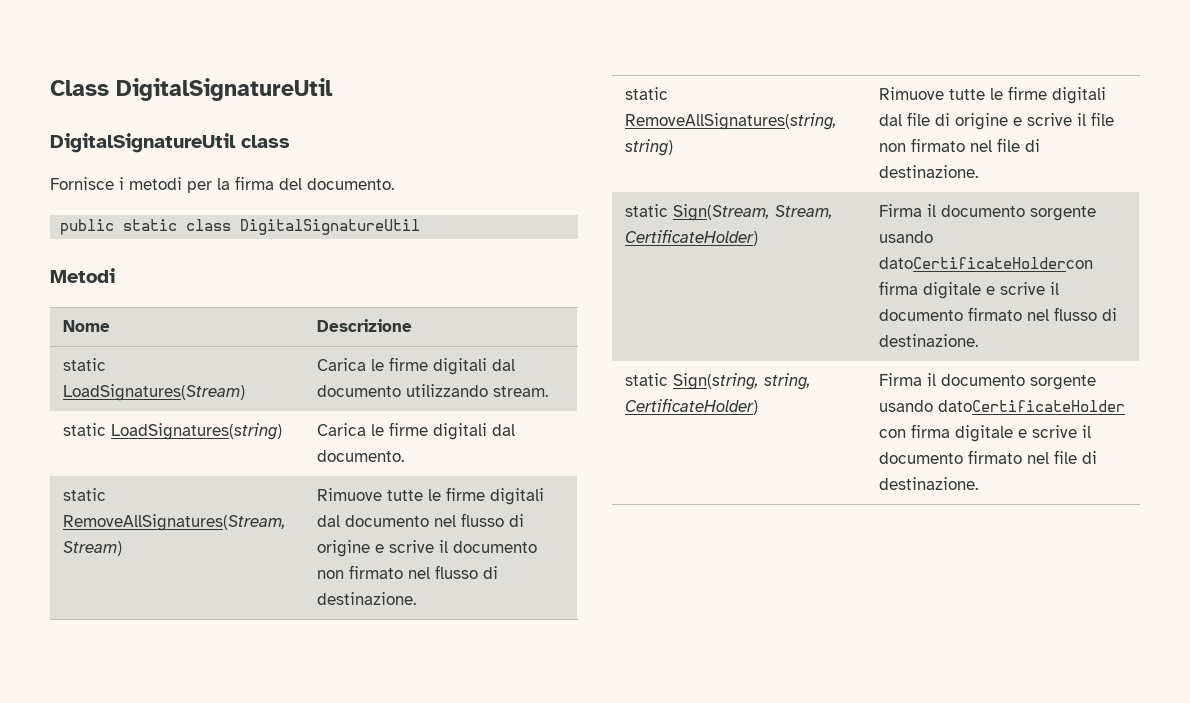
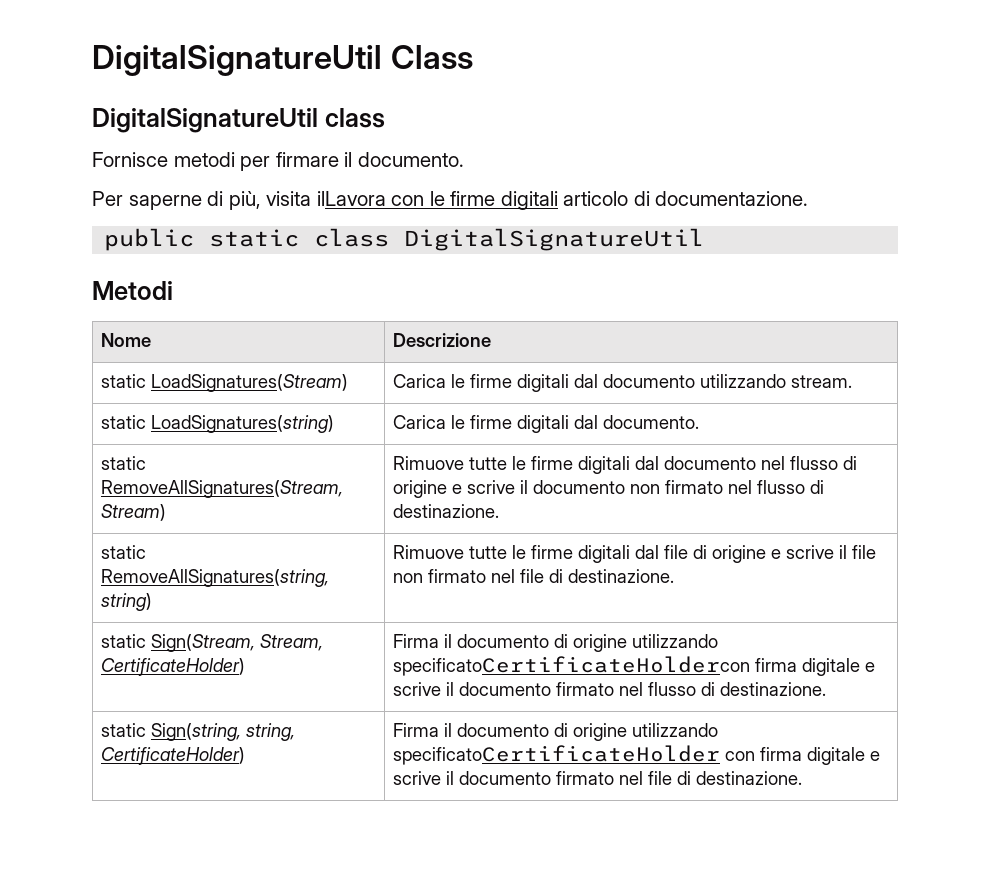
- Class DigitalSignatureUtil
+ DigitalSignatureUtil Class
- Fornisce i metodi per la firma del documento.
+ Fornisce metodi per firmare il documento.
+ Per saperne di più, visita ilLavora con le firme digitali articolo di documentazione.
- static Sign(Stream, Stream, CertificateHolder) | Firma il documento sorgente usando datoCertificateHoldercon firma digitale e scrive il documento firmato nel flusso di destinazione.
+ static Sign(Stream, Stream, CertificateHolder) | Firma il documento di origine utilizzando specificatoCertificateHoldercon firma digitale e scrive il documento firmato nel flusso di destinazione.
- static Sign(string, string, CertificateHolder) | Firma il documento sorgente usando datoCertificateHolder con firma digitale e scrive il documento firmato nel file di destinazione.
+ static Sign(string, string, CertificateHolder) | Firma il documento di origine utilizzando specificatoCertificateHolder con firma digitale e scrive il documento firmato nel file di destinazione.

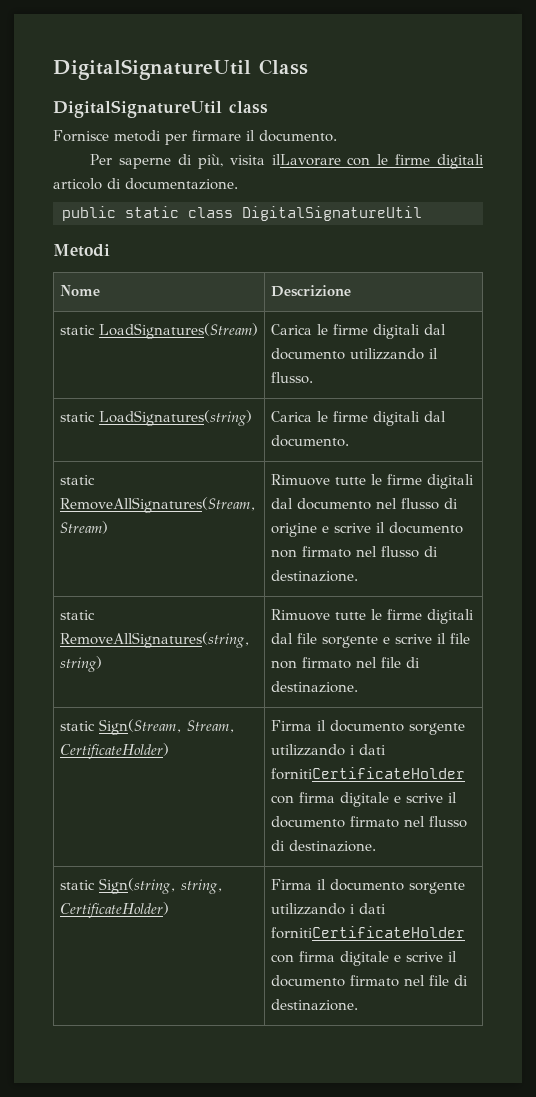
- Per saperne di più, visita ilLavora con le firme digitali articolo di documentazione.
+ Per saperne di più, visita ilLavorare con le firme digitali articolo di documentazione.
- static LoadSignatures(Stream) | Carica le firme digitali dal documento utilizzando stream.
+ static LoadSignatures(Stream) | Carica le firme digitali dal documento utilizzando il flusso.
- static RemoveAllSignatures(string, string) | Rimuove tutte le firme digitali dal file di origine e scrive il file non firmato nel file di destinazione.
+ static RemoveAllSignatures(string, string) | Rimuove tutte le firme digitali dal file sorgente e scrive il file non firmato nel file di destinazione.
- static Sign(Stream, Stream, CertificateHolder) | Firma il documento di origine utilizzando specificatoCertificateHoldercon firma digitale e scrive il documento firmato nel flusso di destinazione.
+ static Sign(Stream, Stream, CertificateHolder) | Firma il documento sorgente utilizzando i dati fornitiCertificateHolder con firma digitale e scrive il documento firmato nel flusso di destinazione.
- static Sign(string, string, CertificateHolder) | Firma il documento di origine utilizzando specificatoCertificateHolder con firma digitale e scrive il documento firmato nel file di destinazione.
+ static Sign(string, string, CertificateHolder) | Firma il documento sorgente utilizzando i dati fornitiCertificateHolder con firma digitale e scrive il documento firmato nel file di destinazione.

